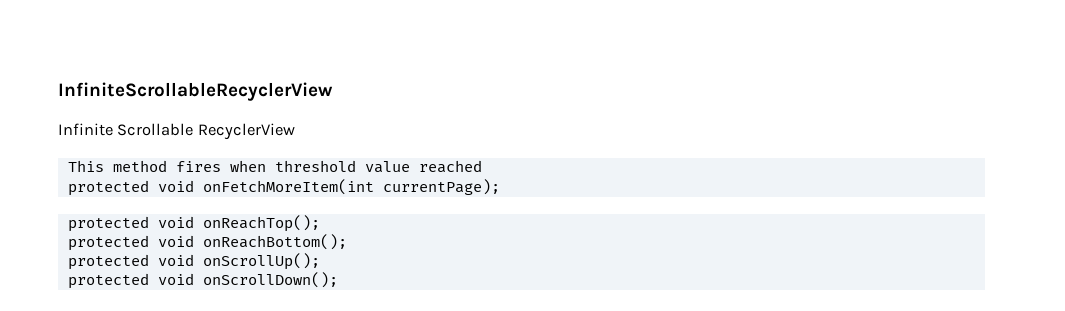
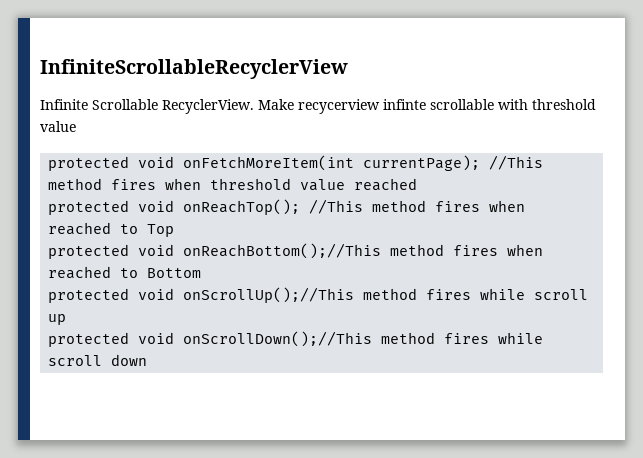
- Infinite Scrollable RecyclerView
- This method fires when threshold value reached
+ Infinite Scrollable RecyclerView. Make recycerview infinte scrollable with threshold value
+ protected void onFetchMoreItem(int currentPage); //This method fires when threshold value reached
- protected void onFetchMoreItem(int currentPage);
- protected void onReachTop();
- protected void onReachBottom();
- protected void onScrollUp();
- protected void onScrollDown();
+ protected void onReachTop(); //This method fires when reached to Top
+ protected void onReachBottom();//This method fires when reached to Bottom
+ protected void onScrollUp();//This method fires while scroll up
+ protected void onScrollDown();//This method fires while scroll down

